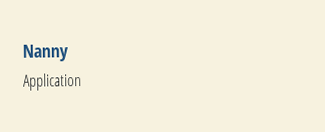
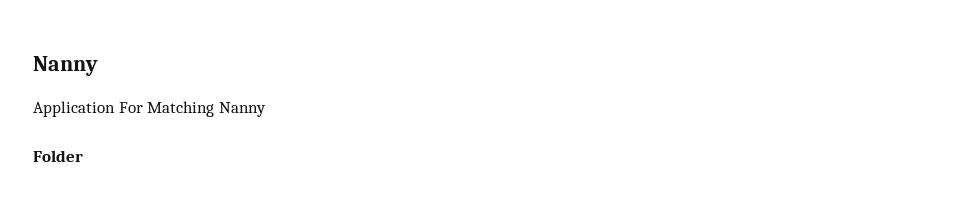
- Application
+ Application For Matching Nanny
+ Folder

